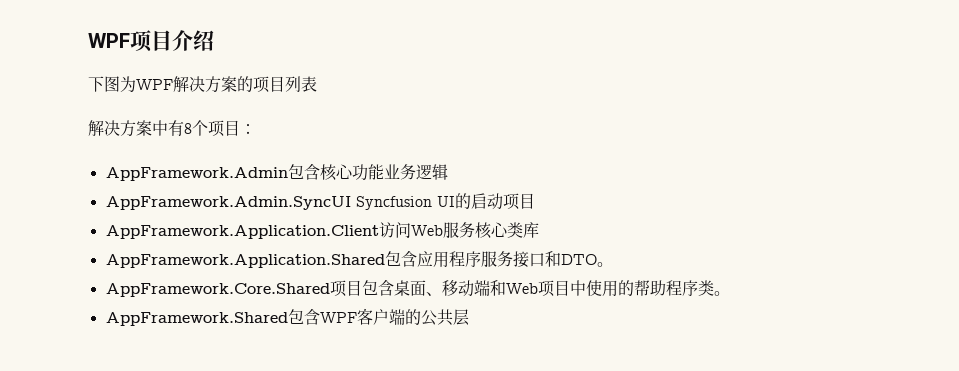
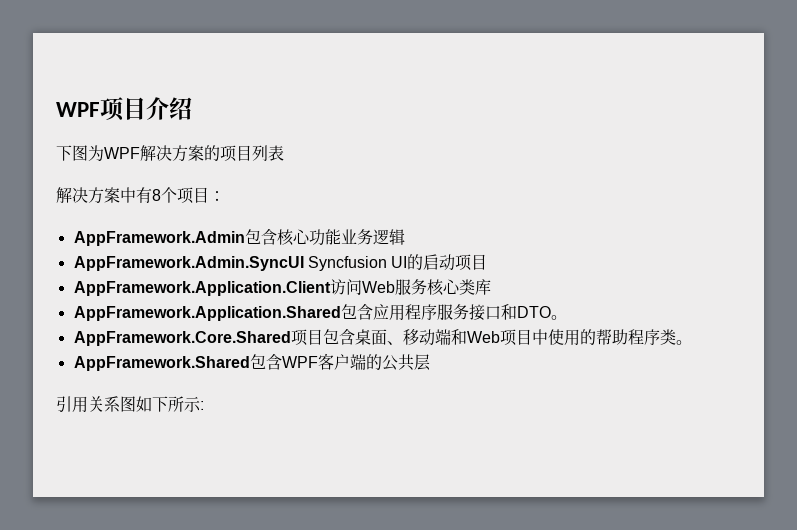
+ 引用关系图如下所示:

